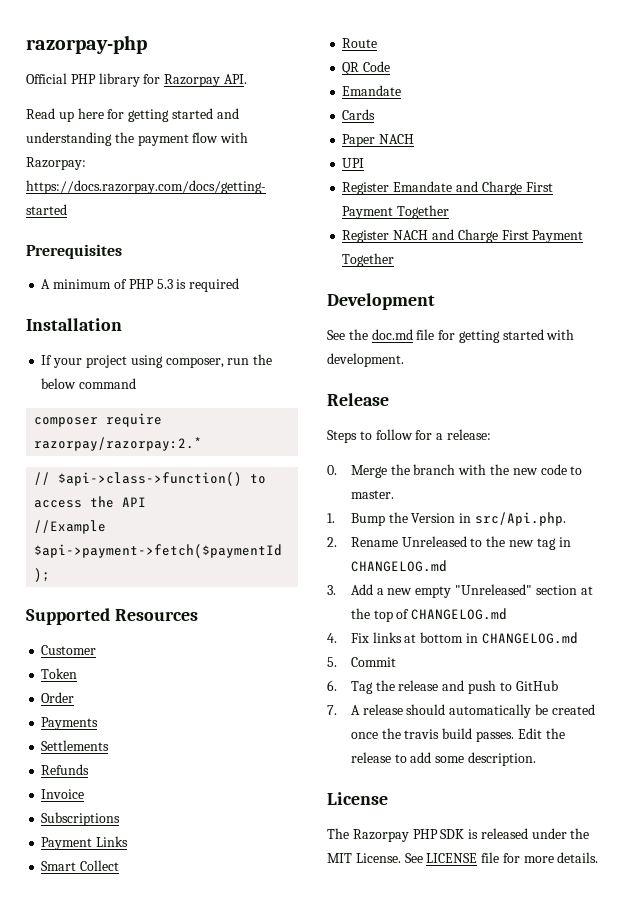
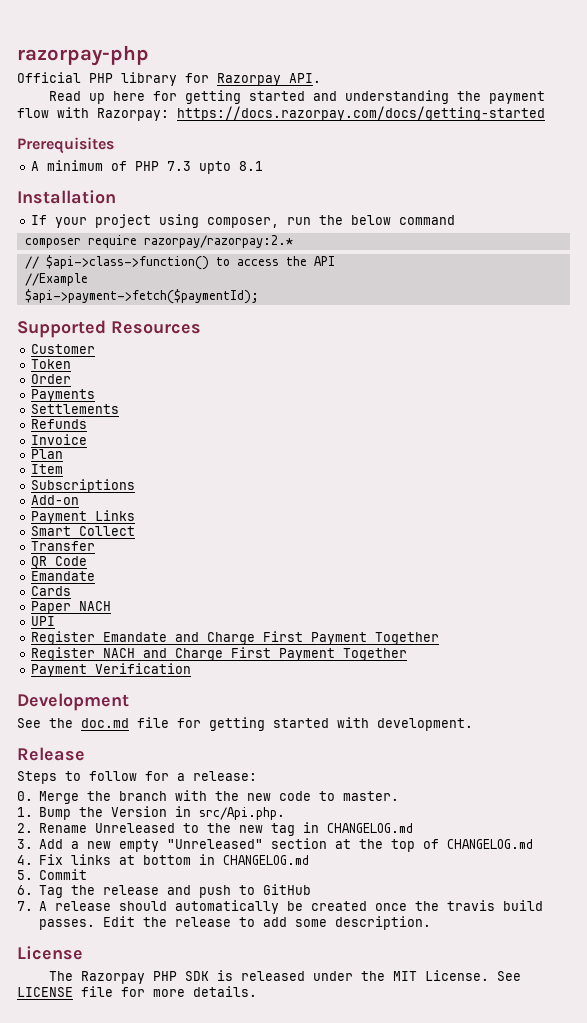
- A minimum of PHP 5.3 is required
+ A minimum of PHP 7.3 upto 8.1
+ Plan
+ Item
+ Add-on
- Route
+ Transfer
+ Payment Verification

